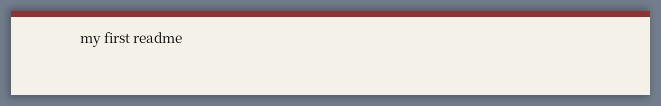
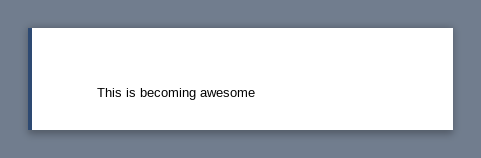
- my first readme
+ This is becoming awesome

